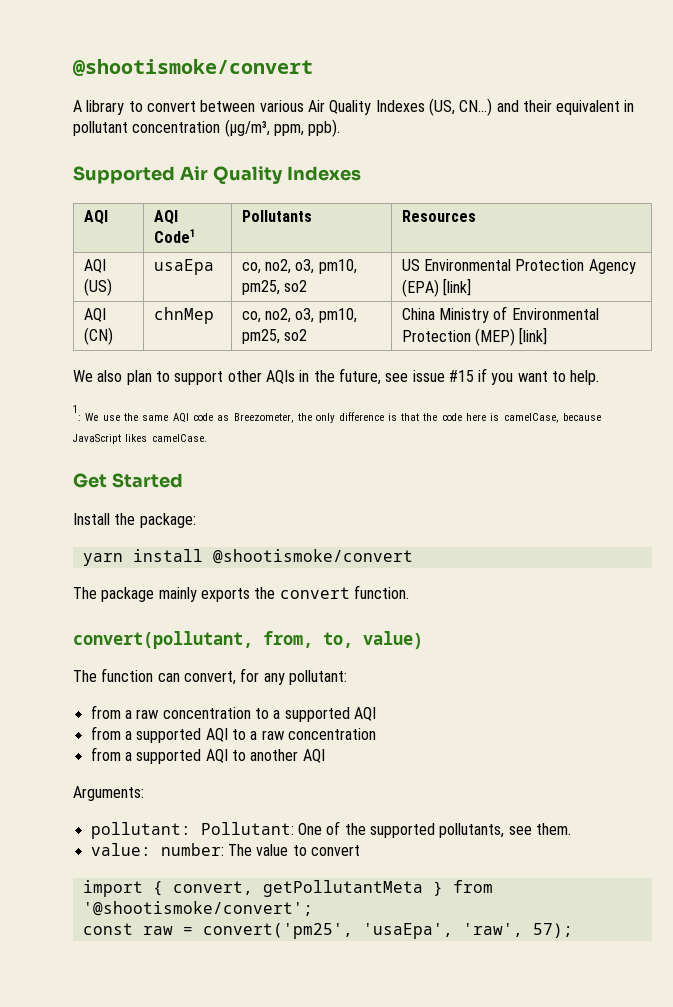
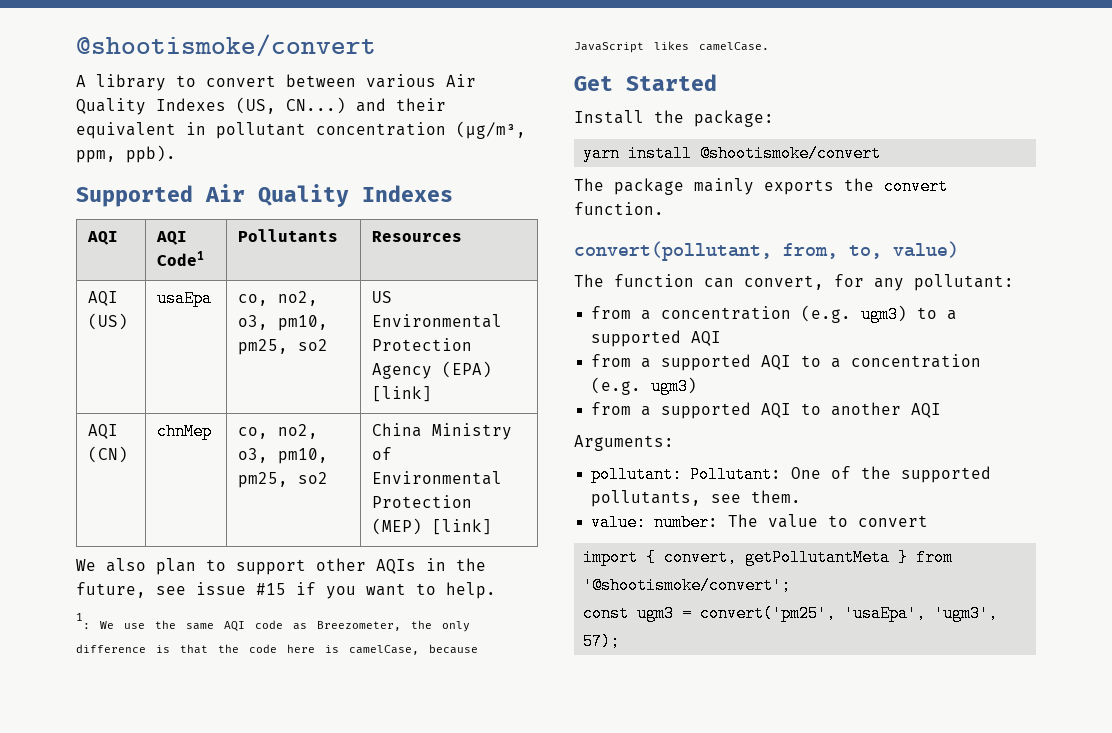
- from a raw concentration to a supported AQI
+ from a concentration (e.g. ugm3) to a supported AQI
- from a supported AQI to a raw concentration
+ from a supported AQI to a concentration (e.g. ugm3)
- const raw = convert('pm25', 'usaEpa', 'raw', 57);
+ const ugm3 = convert('pm25', 'usaEpa', 'ugm3', 57);

